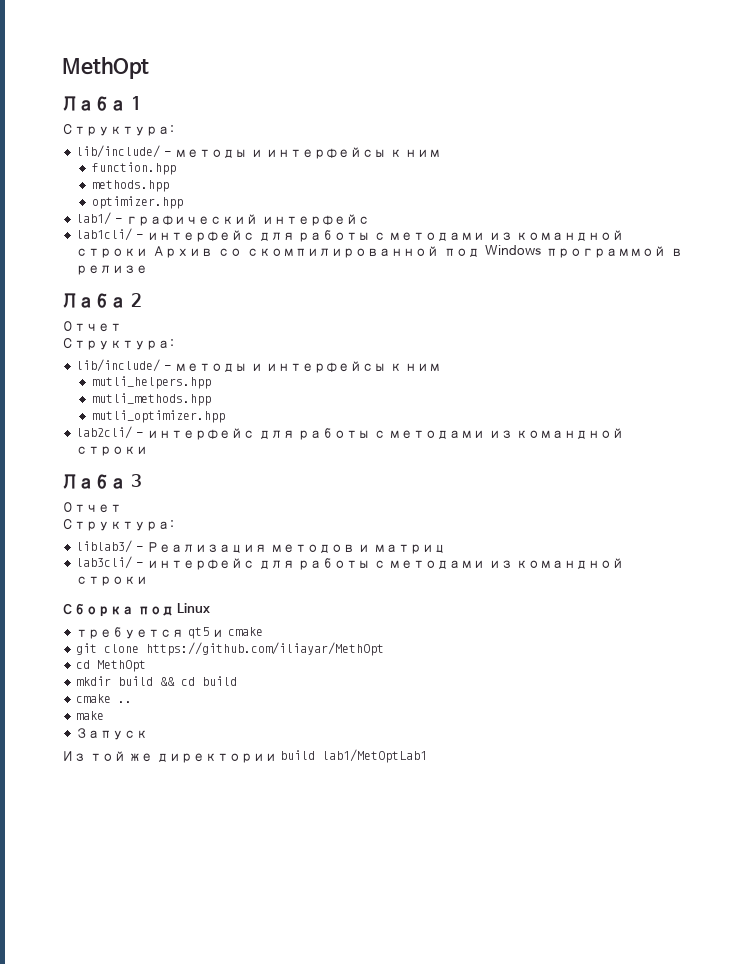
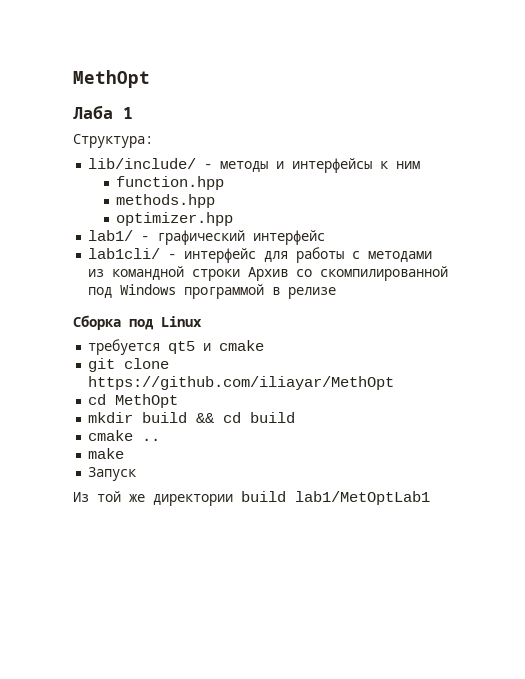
- Лаба 2
- Отчет
- Структура:
- lib/include/ - методы и интерфейсы к ним
- mutli_helpers.hpp
- mutli_methods.hpp
- mutli_optimizer.hpp
- lab2cli/ - интерфейс для работы с методами из командной строки
- Лаба 3
- Отчет
- Структура:
- liblab3/ - Реализация методов и матриц
- lab3cli/ - интерфейс для работы с методами из командной строки

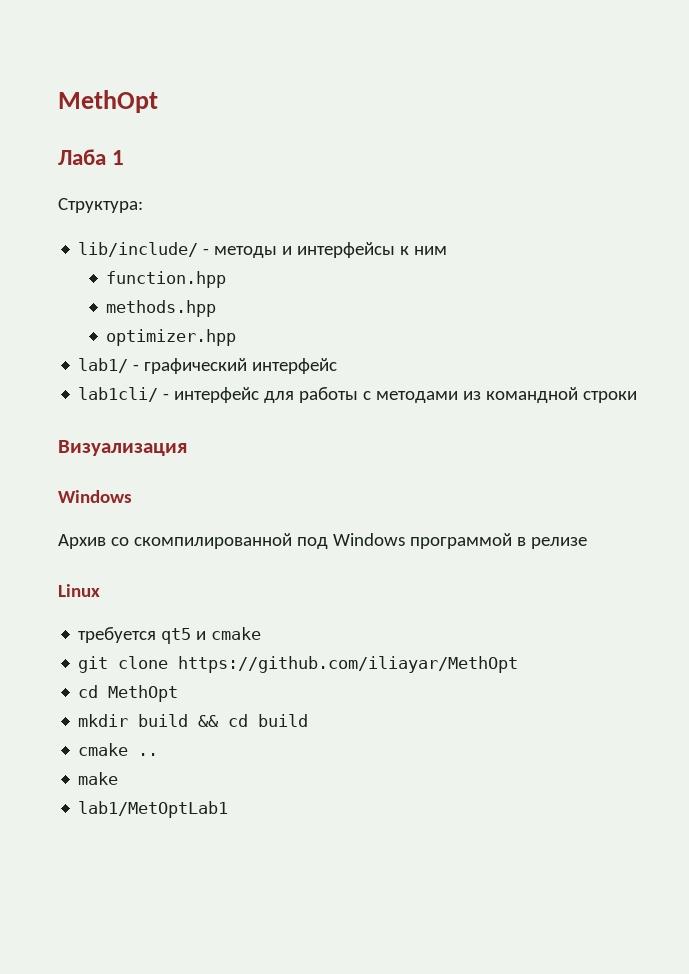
- lab1cli/ - интерфейс для работы с методами из командной строки Архив со скомпилированной под Windows программой в релизе
+ lab1cli/ - интерфейс для работы с методами из командной строки
+ Визуализация
+ Windows
+ Архив со скомпилированной под Windows программой в релизе
- Сборка под Linux
+ Linux
- Запуск
- Из той же директории build lab1/MetOptLab1
+ lab1/MetOptLab1

